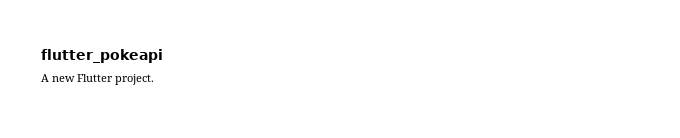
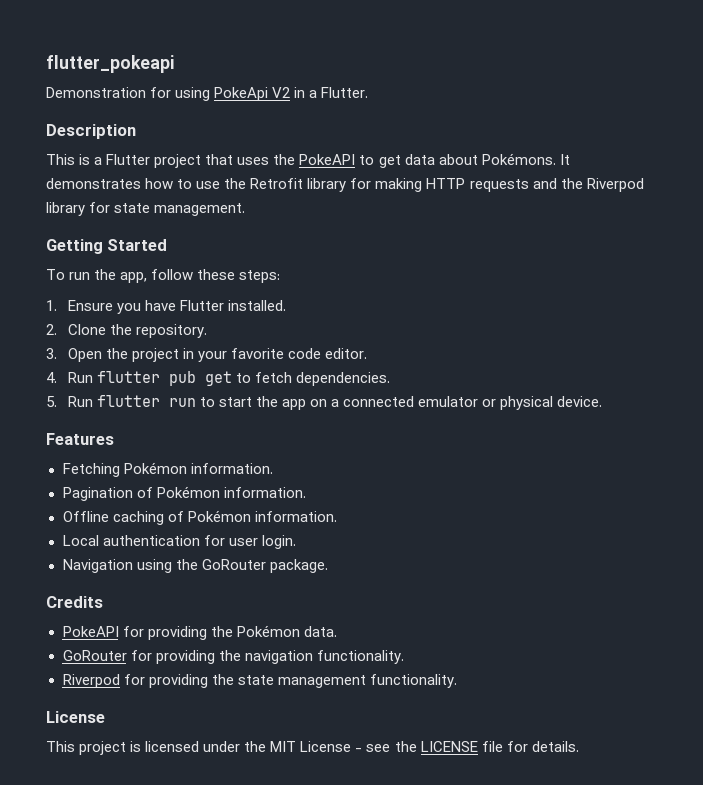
- A new Flutter project.
+ Demonstration for using PokeApi V2 in a Flutter.
+ Description
+ This is a Flutter project that uses the PokeAPI to get data about Pokémons. It demonstrates how to use the Retrofit library for making HTTP requests and the Riverpod library for state management.
+ Getting Started
+ To run the app, follow these steps:
+ 1. Ensure you have Flutter installed.
+ 2. Clone the repository.
+ 3. Open the project in your favorite code editor.
+ 4. Run flutter pub get to fetch dependencies.
+ 5. Run flutter run to start the app on a connected emulator or physical device.
+ Features
+ Fetching Pokémon information.
+ Pagination of Pokémon information.
+ Offline caching of Pokémon information.
+ Local authentication for user login.
+ Navigation using the GoRouter package.
+ Credits
+ PokeAPI for providing the Pokémon data.
+ GoRouter for providing the navigation functionality.
+ Riverpod for providing the state management functionality.
+ License
+ This project is licensed under the MIT License - see the LICENSE file for details.

